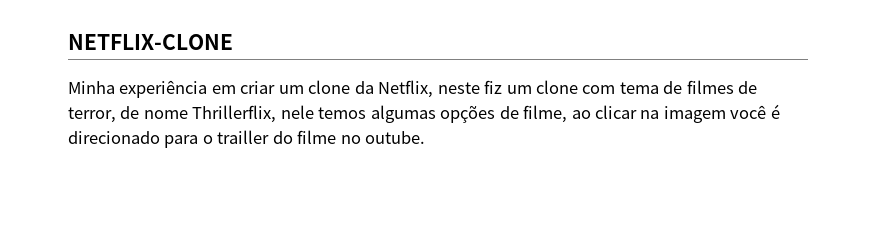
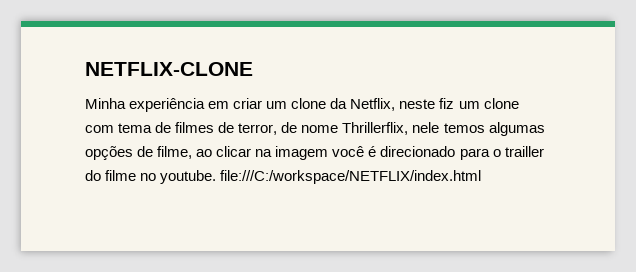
- Minha experiência em criar um clone da Netflix, neste fiz um clone com tema de filmes de terror, de nome Thrillerflix, nele temos algumas opções de filme, ao clicar na imagem você é direcionado para o trailler do filme no outube.
+ Minha experiência em criar um clone da Netflix, neste fiz um clone com tema de filmes de terror, de nome Thrillerflix, nele temos algumas opções de filme, ao clicar na imagem você é direcionado para o trailler do filme no youtube. file:///C:/workspace/NETFLIX/index.html

